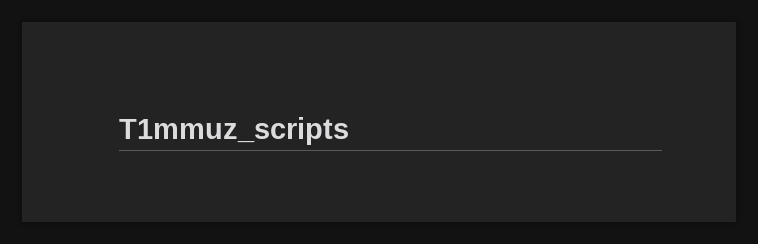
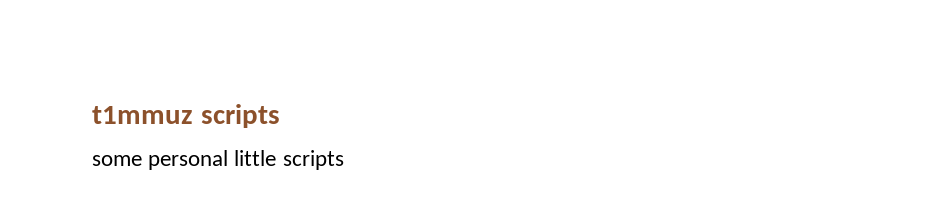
- T1mmuz_scripts
+ t1mmuz scripts
+ some personal little scripts

